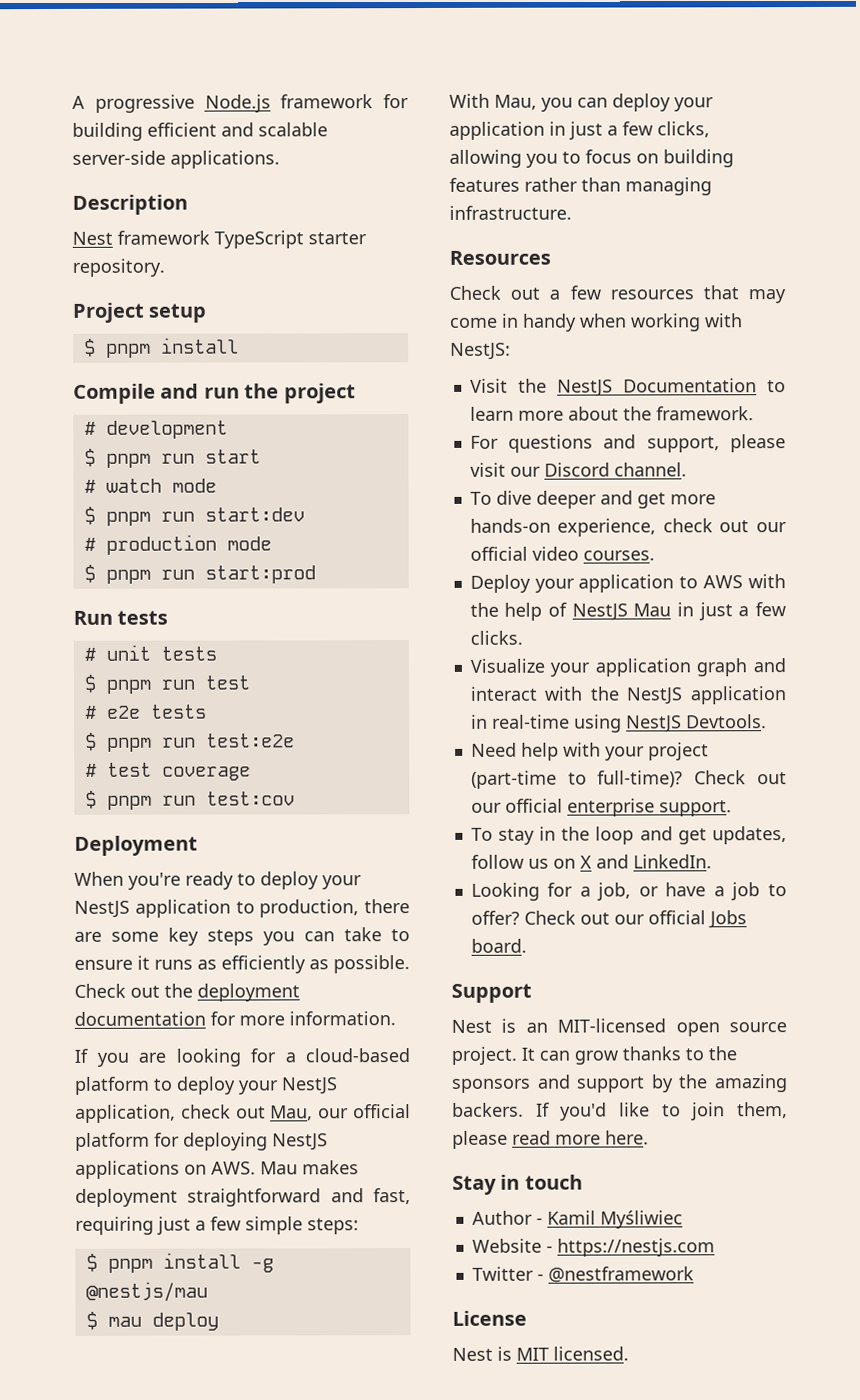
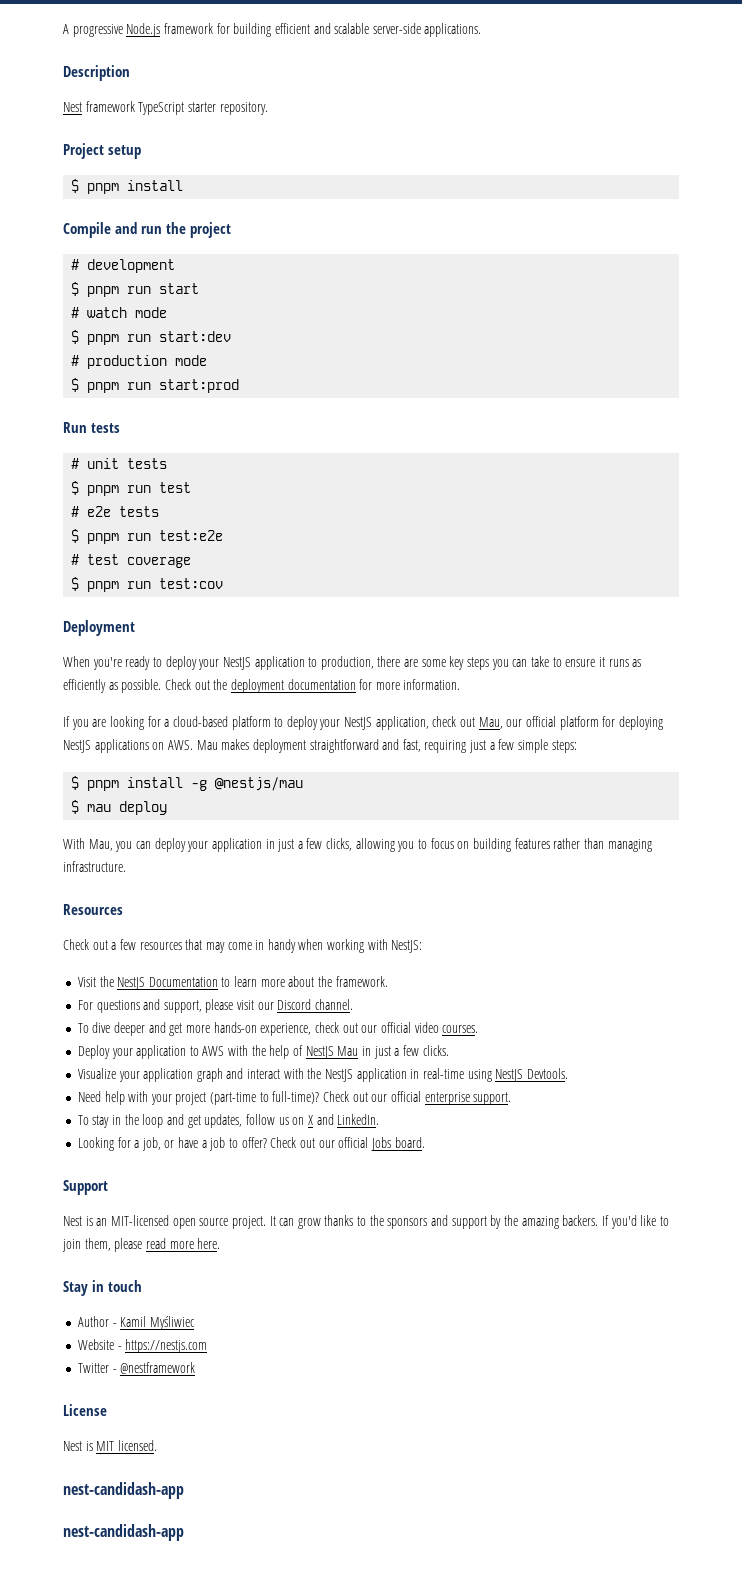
  Nest is MIT licensed.
+ nest-candidash-app
+ nest-candidash-app

